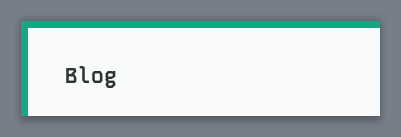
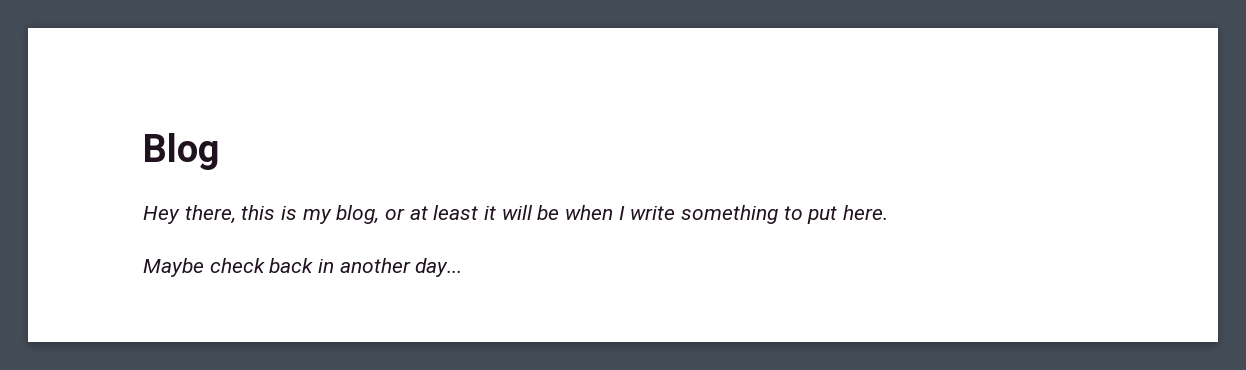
+ Hey there, this is my blog, or at least it will be when I write something to put here.
+ Maybe check back in another day...

